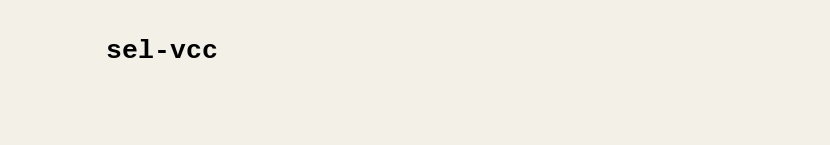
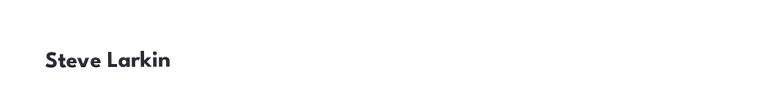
- sel-vcc
+ Steve Larkin

